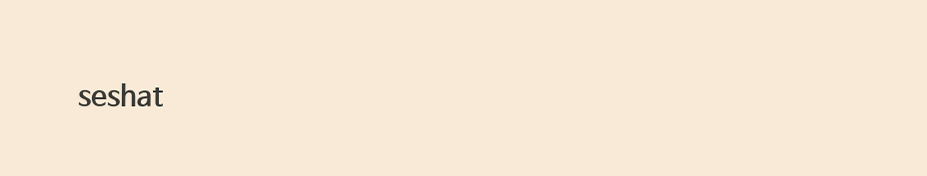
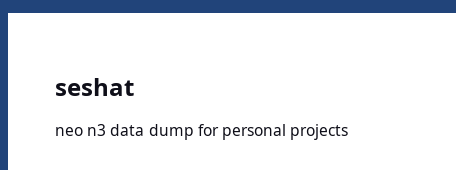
+ neo n3 data dump for personal projects

